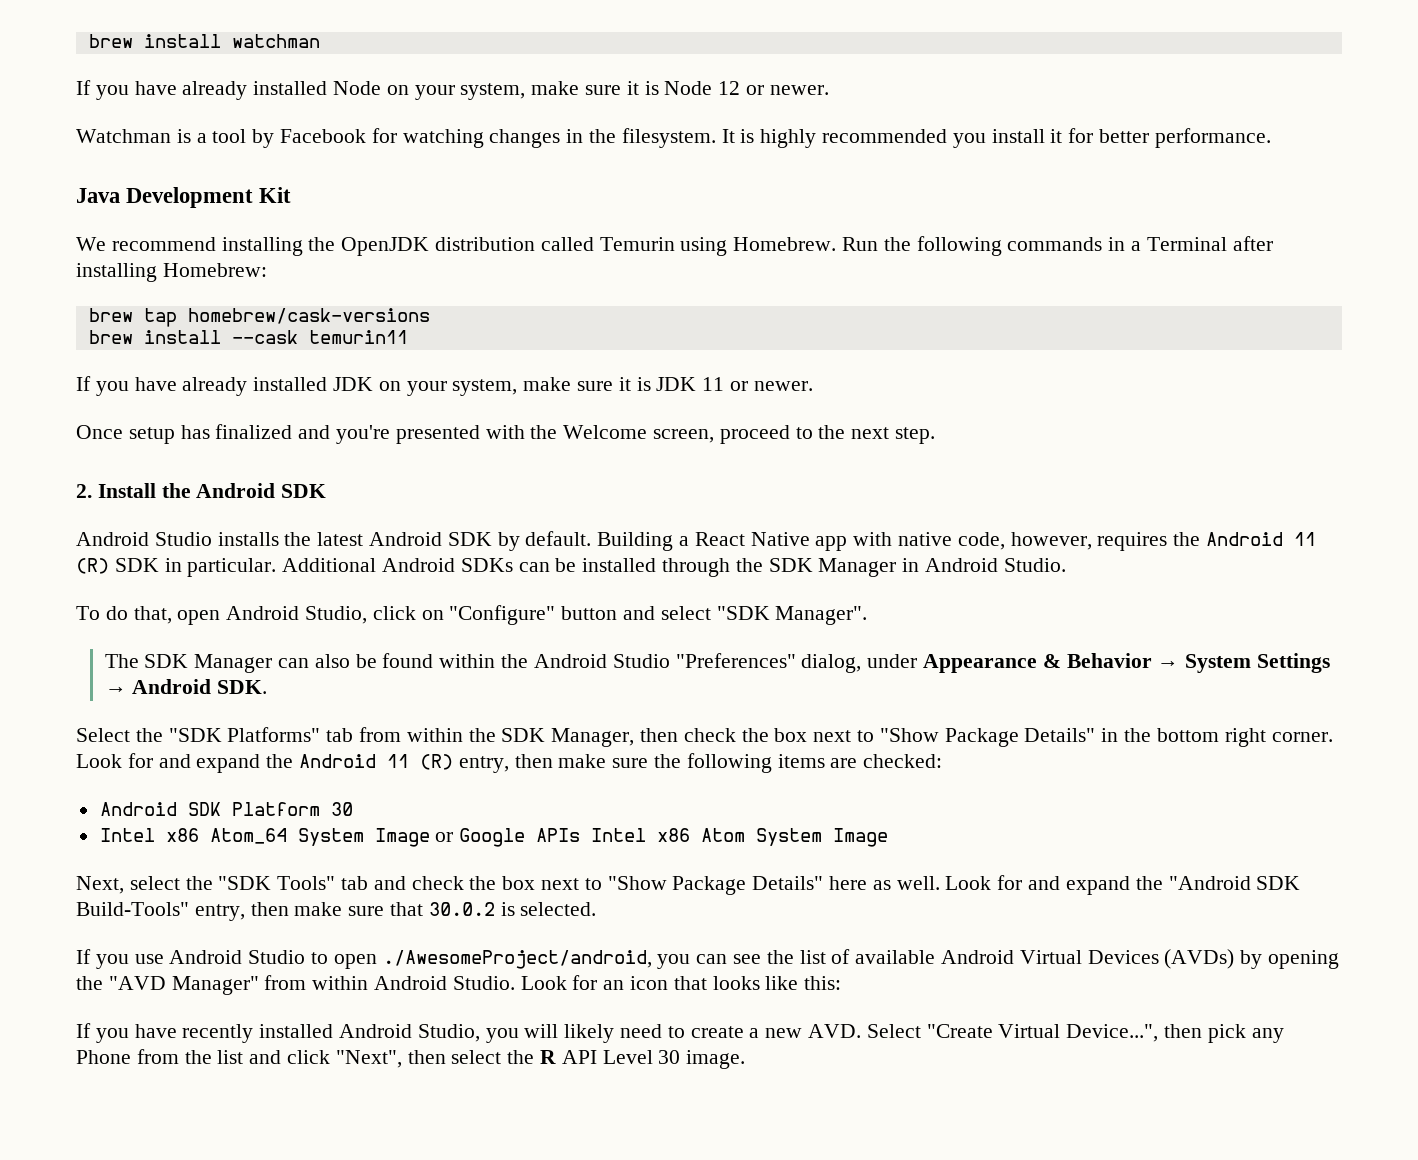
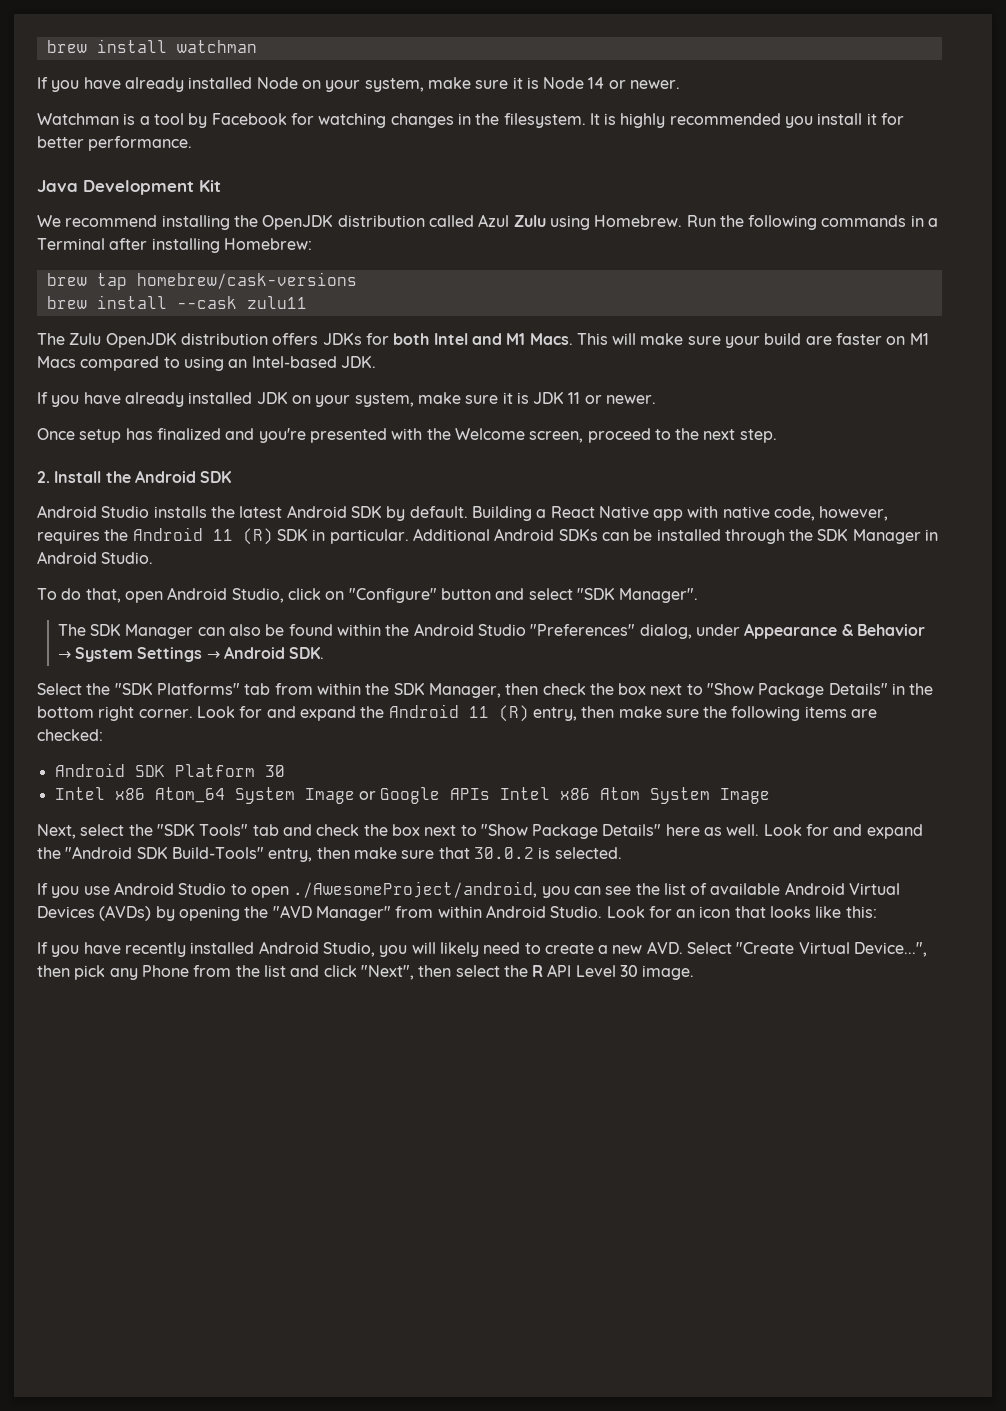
- If you have already installed Node on your system, make sure it is Node 12 or newer.
+ If you have already installed Node on your system, make sure it is Node 14 or newer.
- We recommend installing the OpenJDK distribution called Temurin using Homebrew.
+ We recommend installing the OpenJDK distribution called Azul Zulu using Homebrew.
- brew install --cask temurin11
+ brew install --cask zulu11
+ The Zulu OpenJDK distribution offers JDKs for both Intel and M1 Macs. This will make sure your build are faster on M1 Macs compared to using an Intel-based JDK.

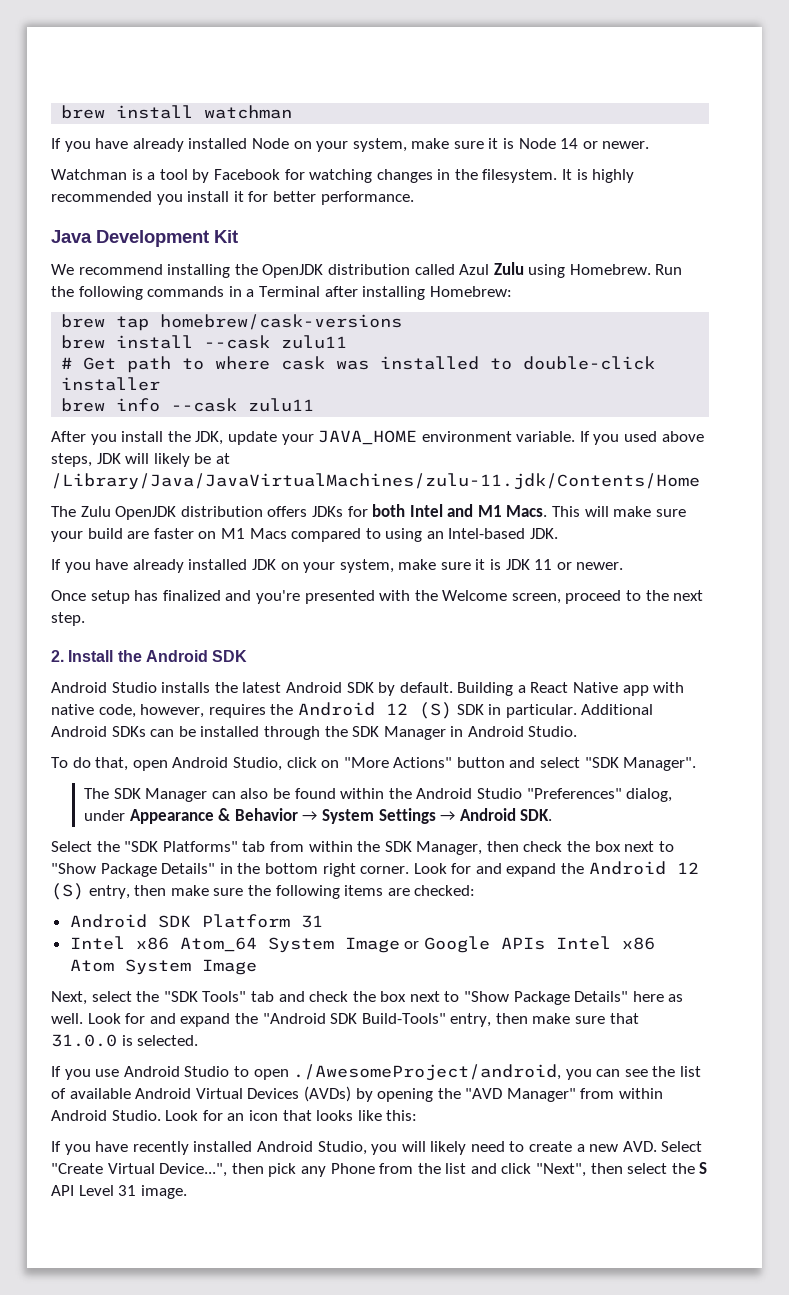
+ # Get path to where cask was installed to double-click installer
+ brew info --cask zulu11
+ After you install the JDK, update your JAVA_HOME environment variable. If you used above steps, JDK will likely be at /Library/Java/JavaVirtualMachines/zulu-11.jdk/Contents/Home
- Building a React Native app with native code, however, requires the Android 11 (R) SDK in particular.
+ Building a React Native app with native code, however, requires the Android 12 (S) SDK in particular.
- To do that, open Android Studio, click on "Configure" button and select "SDK Manager".
+ To do that, open Android Studio, click on "More Actions" button and select "SDK Manager".
- Look for and expand the Android 11 (R) entry, then make sure the following items are checked:
+ Look for and expand the Android 12 (S) entry, then make sure the following items are checked:
- Android SDK Platform 30
+ Android SDK Platform 31
- Look for and expand the "Android SDK Build-Tools" entry, then make sure that 30.0.2 is selected.
+ Look for and expand the "Android SDK Build-Tools" entry, then make sure that 31.0.0 is selected.
- If you have recently installed Android Studio, you will likely need to create a new AVD. Select "Create Virtual Device...", then pick any Phone from the list and click "Next", then select the R API Level 30 image.
+ If you have recently installed Android Studio, you will likely need to create a new AVD. Select "Create Virtual Device...", then pick any Phone from the list and click "Next", then select the S API Level 31 image.

